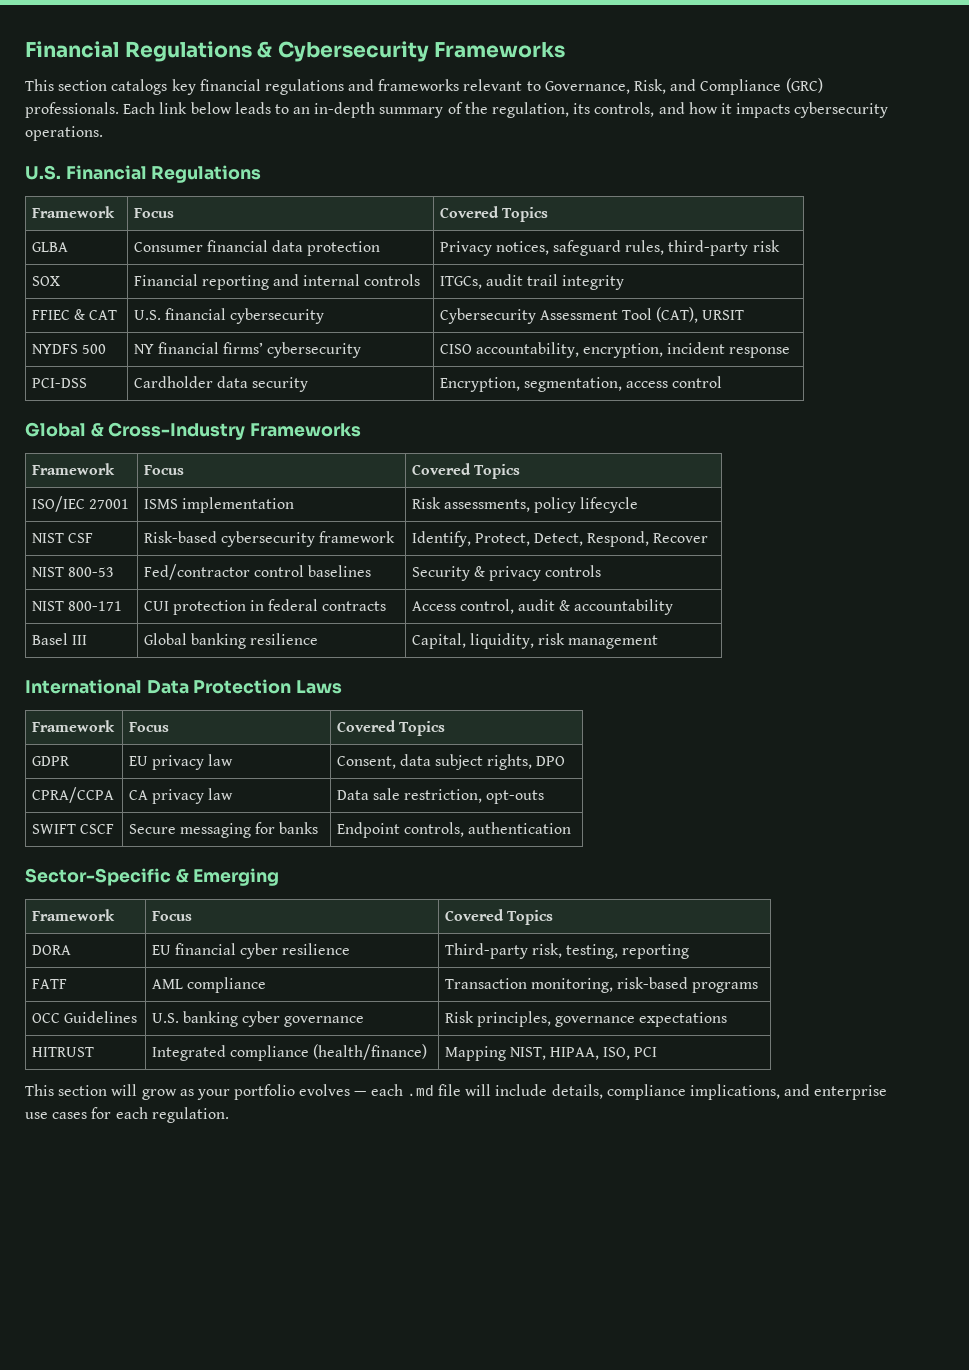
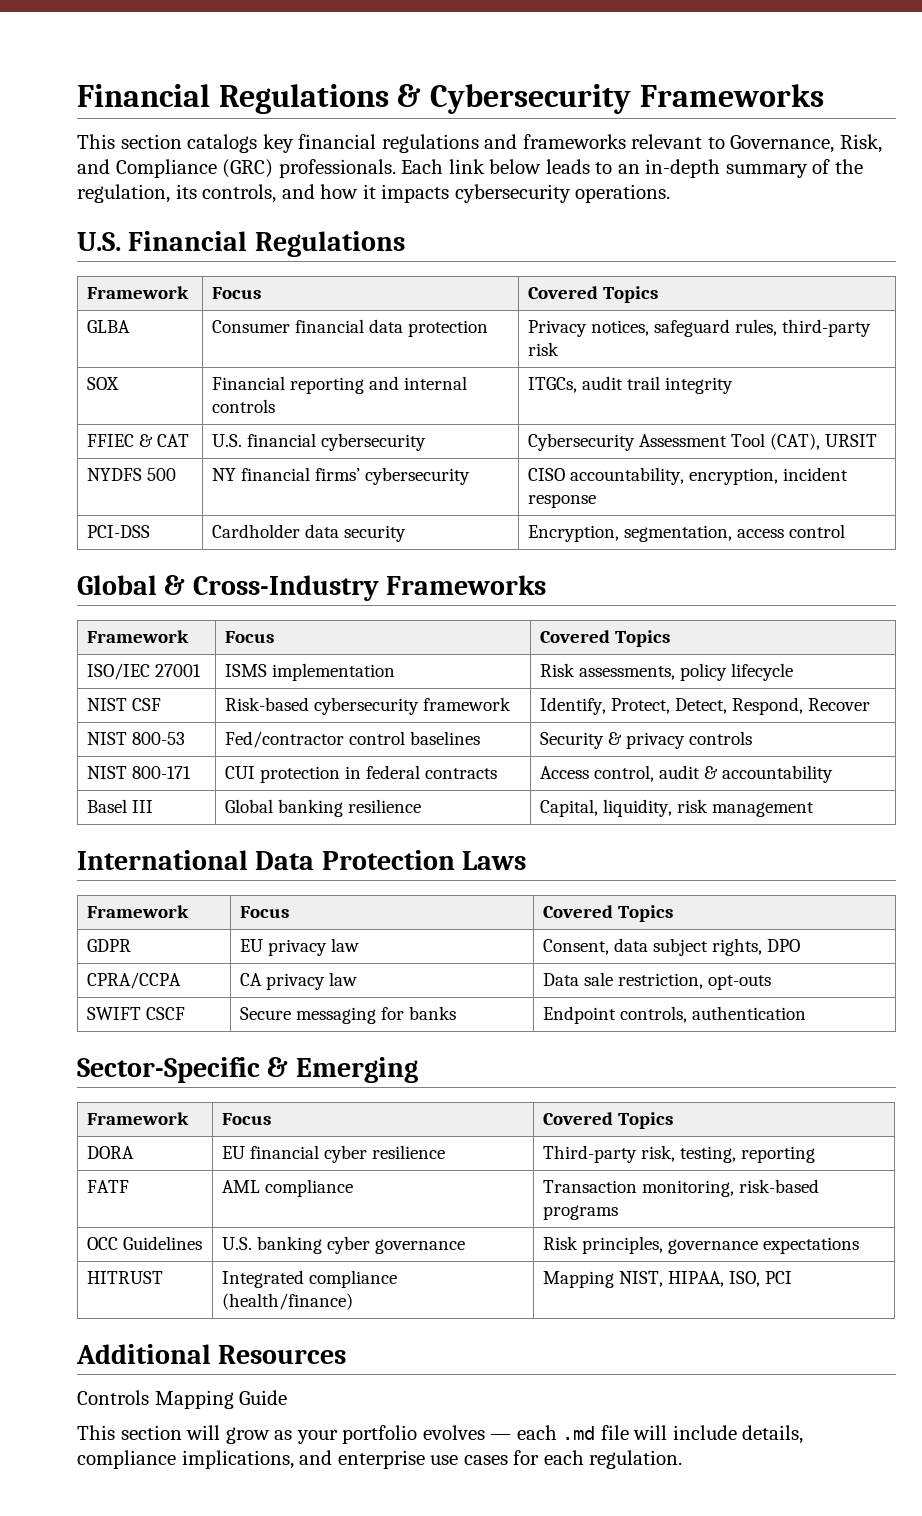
+ Additional Resources
+ Controls Mapping Guide

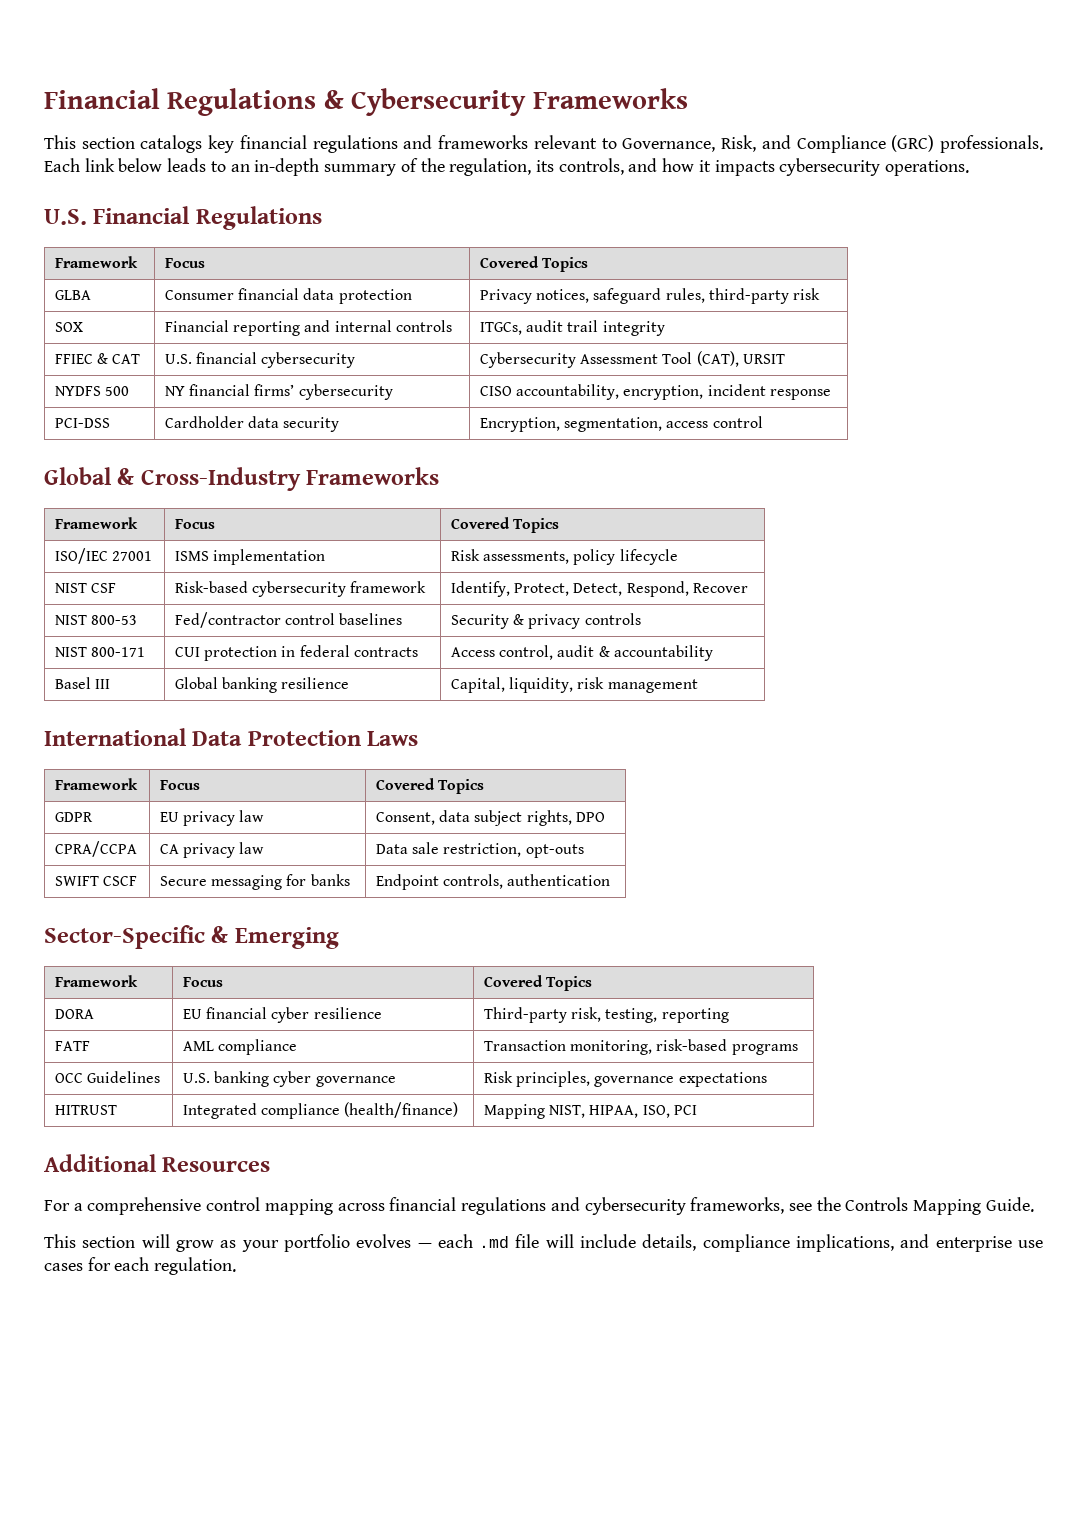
- Controls Mapping Guide
+ For a comprehensive control mapping across financial regulations and cybersecurity frameworks, see the Controls Mapping Guide.

